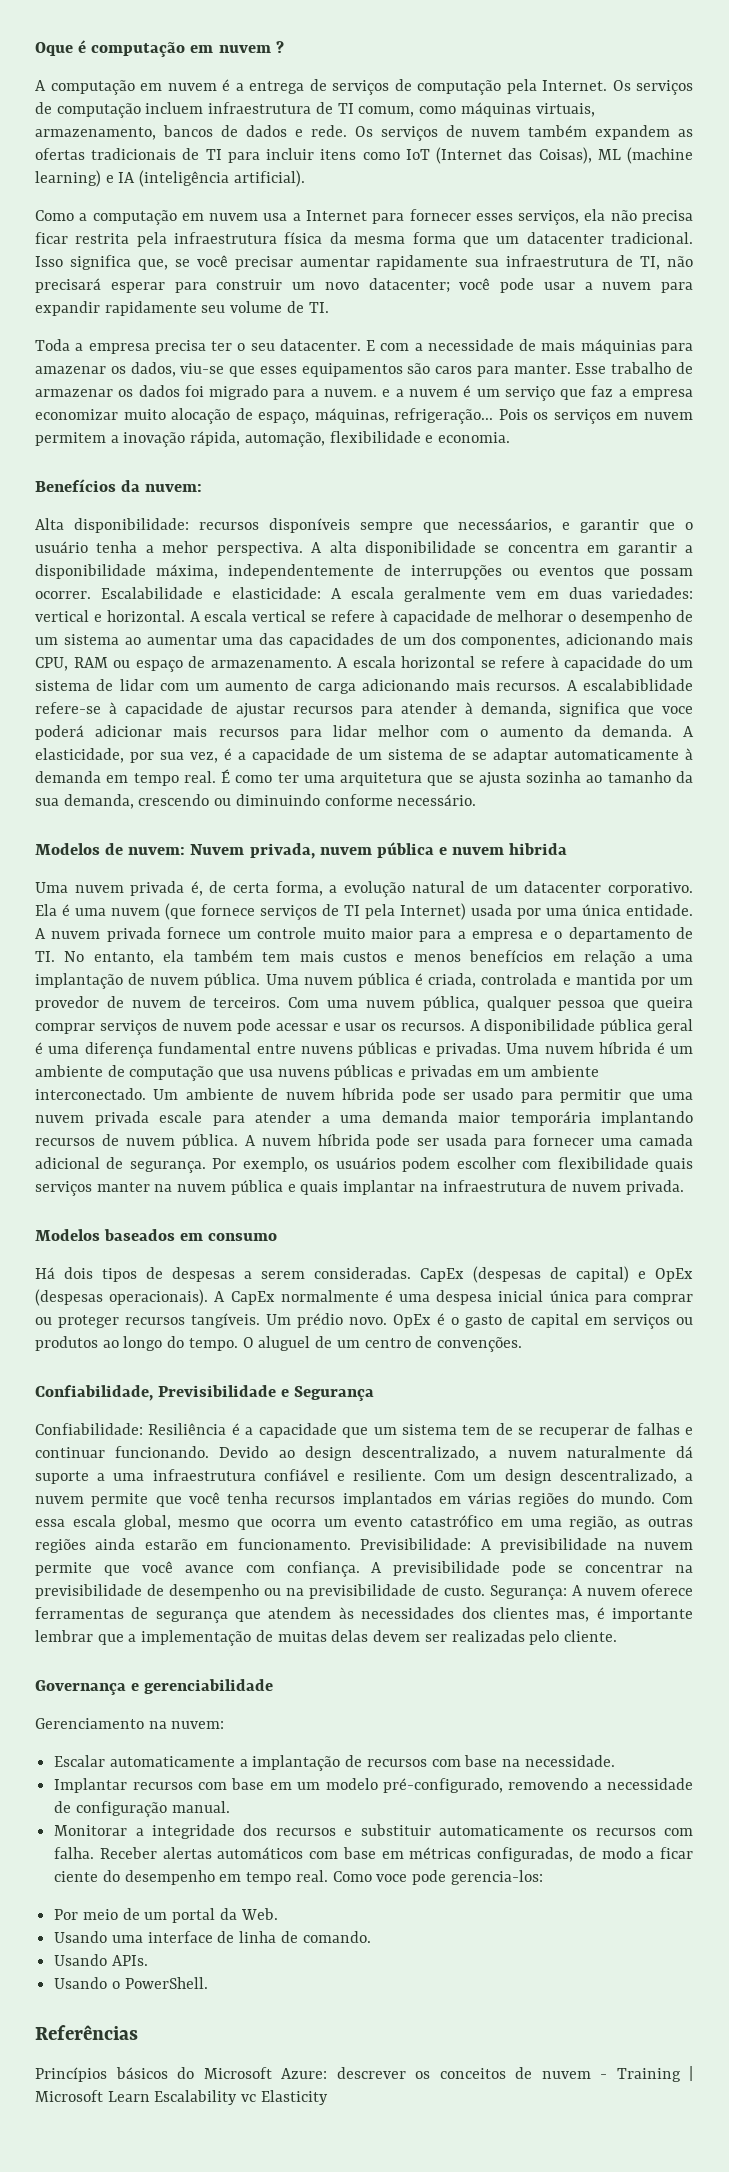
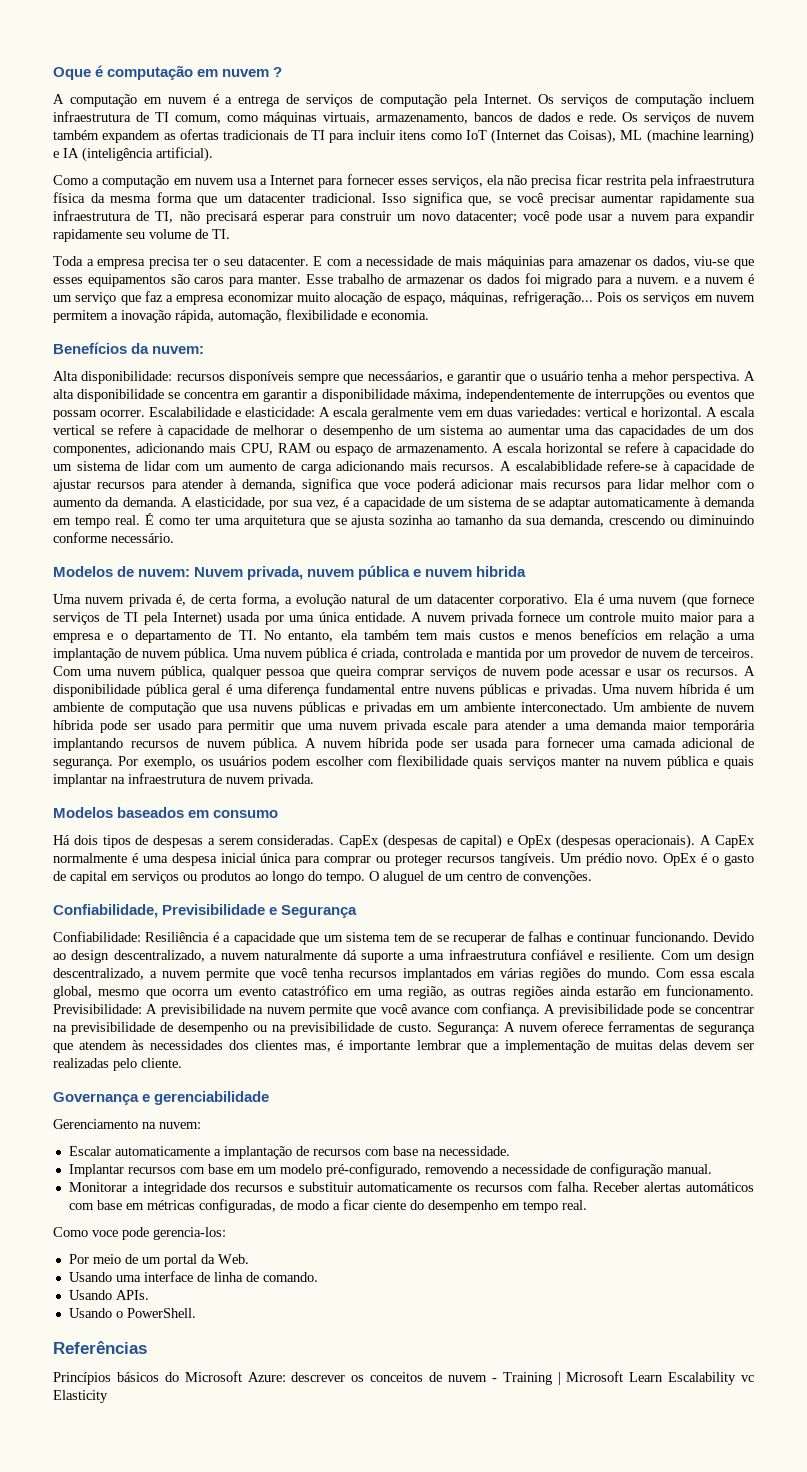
- Receber alertas automáticos com base em métricas configuradas, de modo a ficar ciente do desempenho em tempo real. Como voce pode gerencia-los:
+ Receber alertas automáticos com base em métricas configuradas, de modo a ficar ciente do desempenho em tempo real.
+ Como voce pode gerencia-los:

